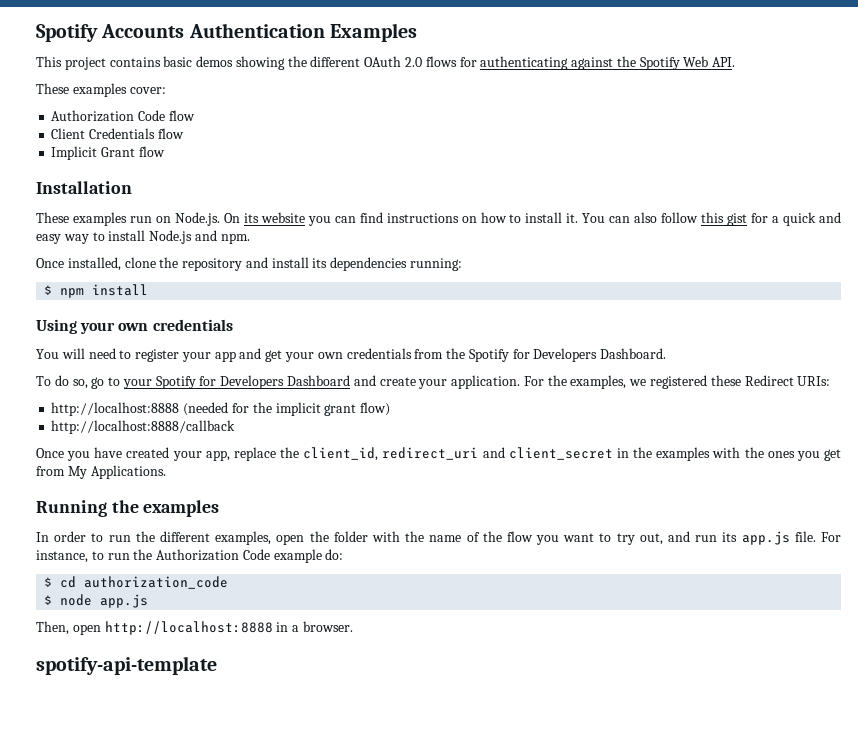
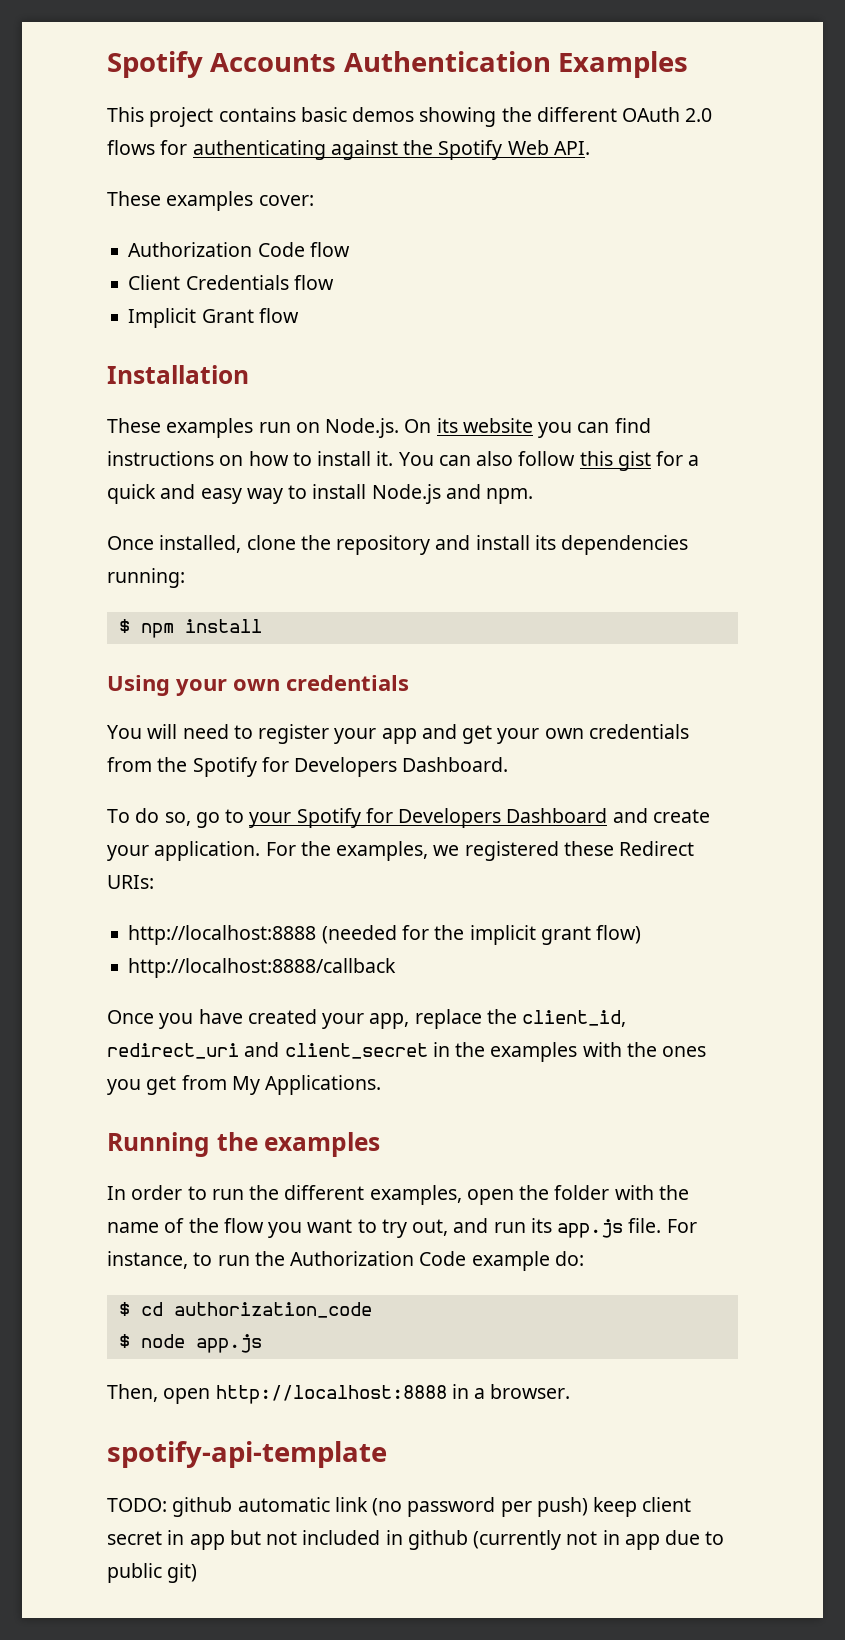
+ TODO: github automatic link (no password per push) keep client secret in app but not included in github (currently not in app due to public git)

